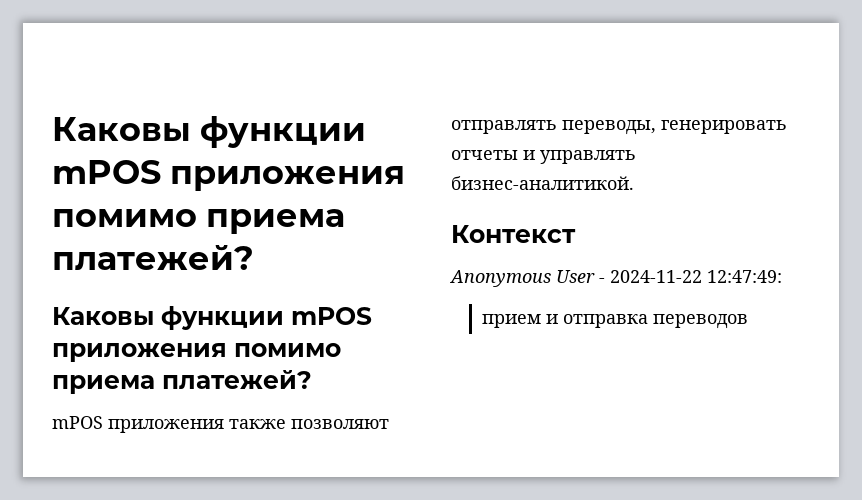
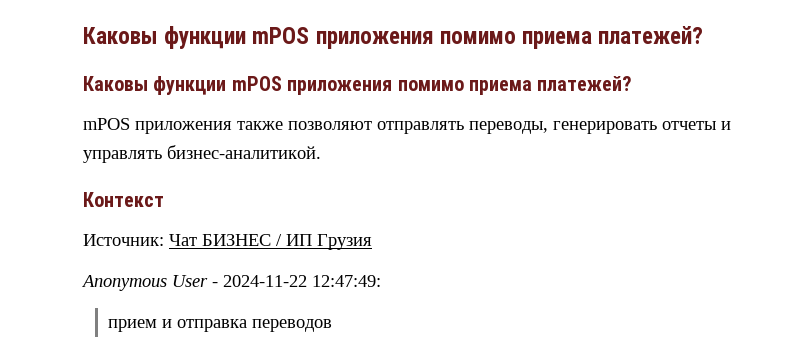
+ Источник: Чат БИЗНЕС / ИП Грузия

